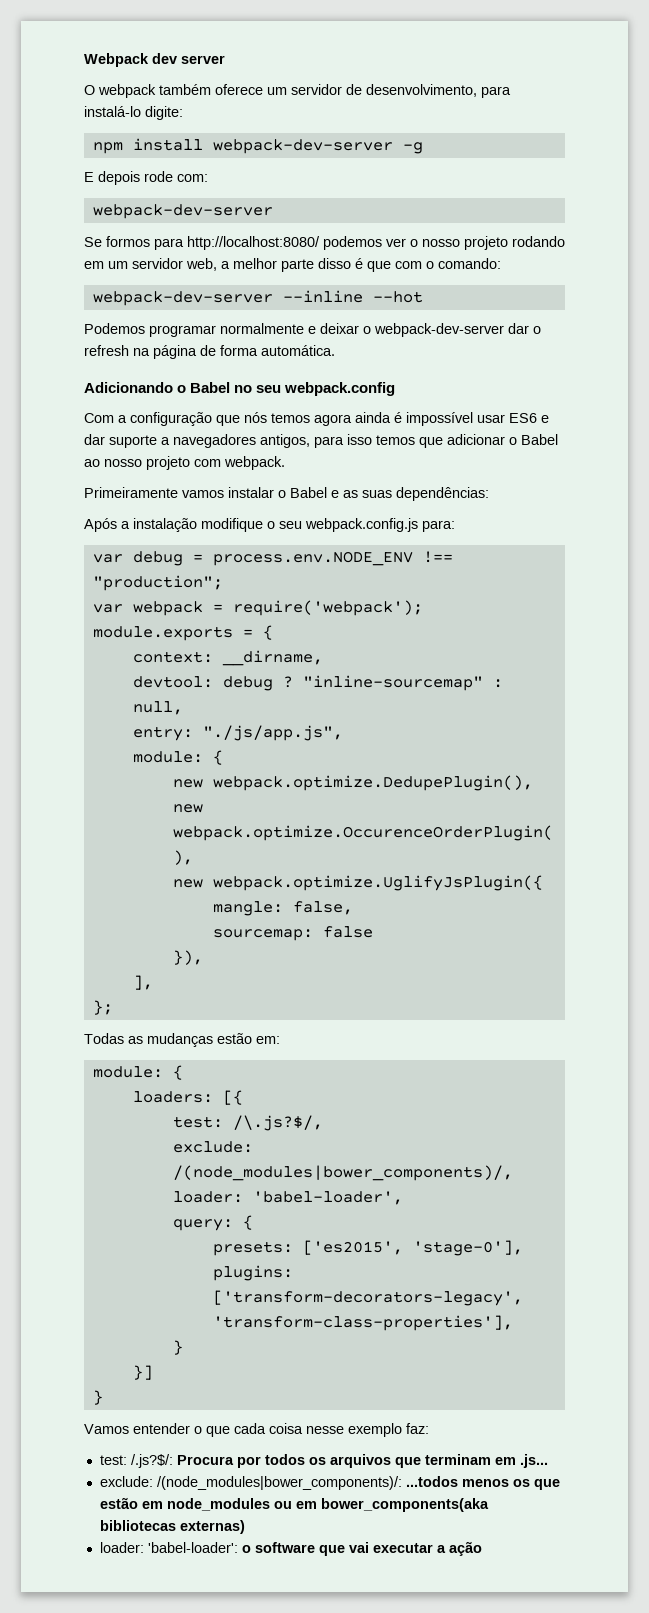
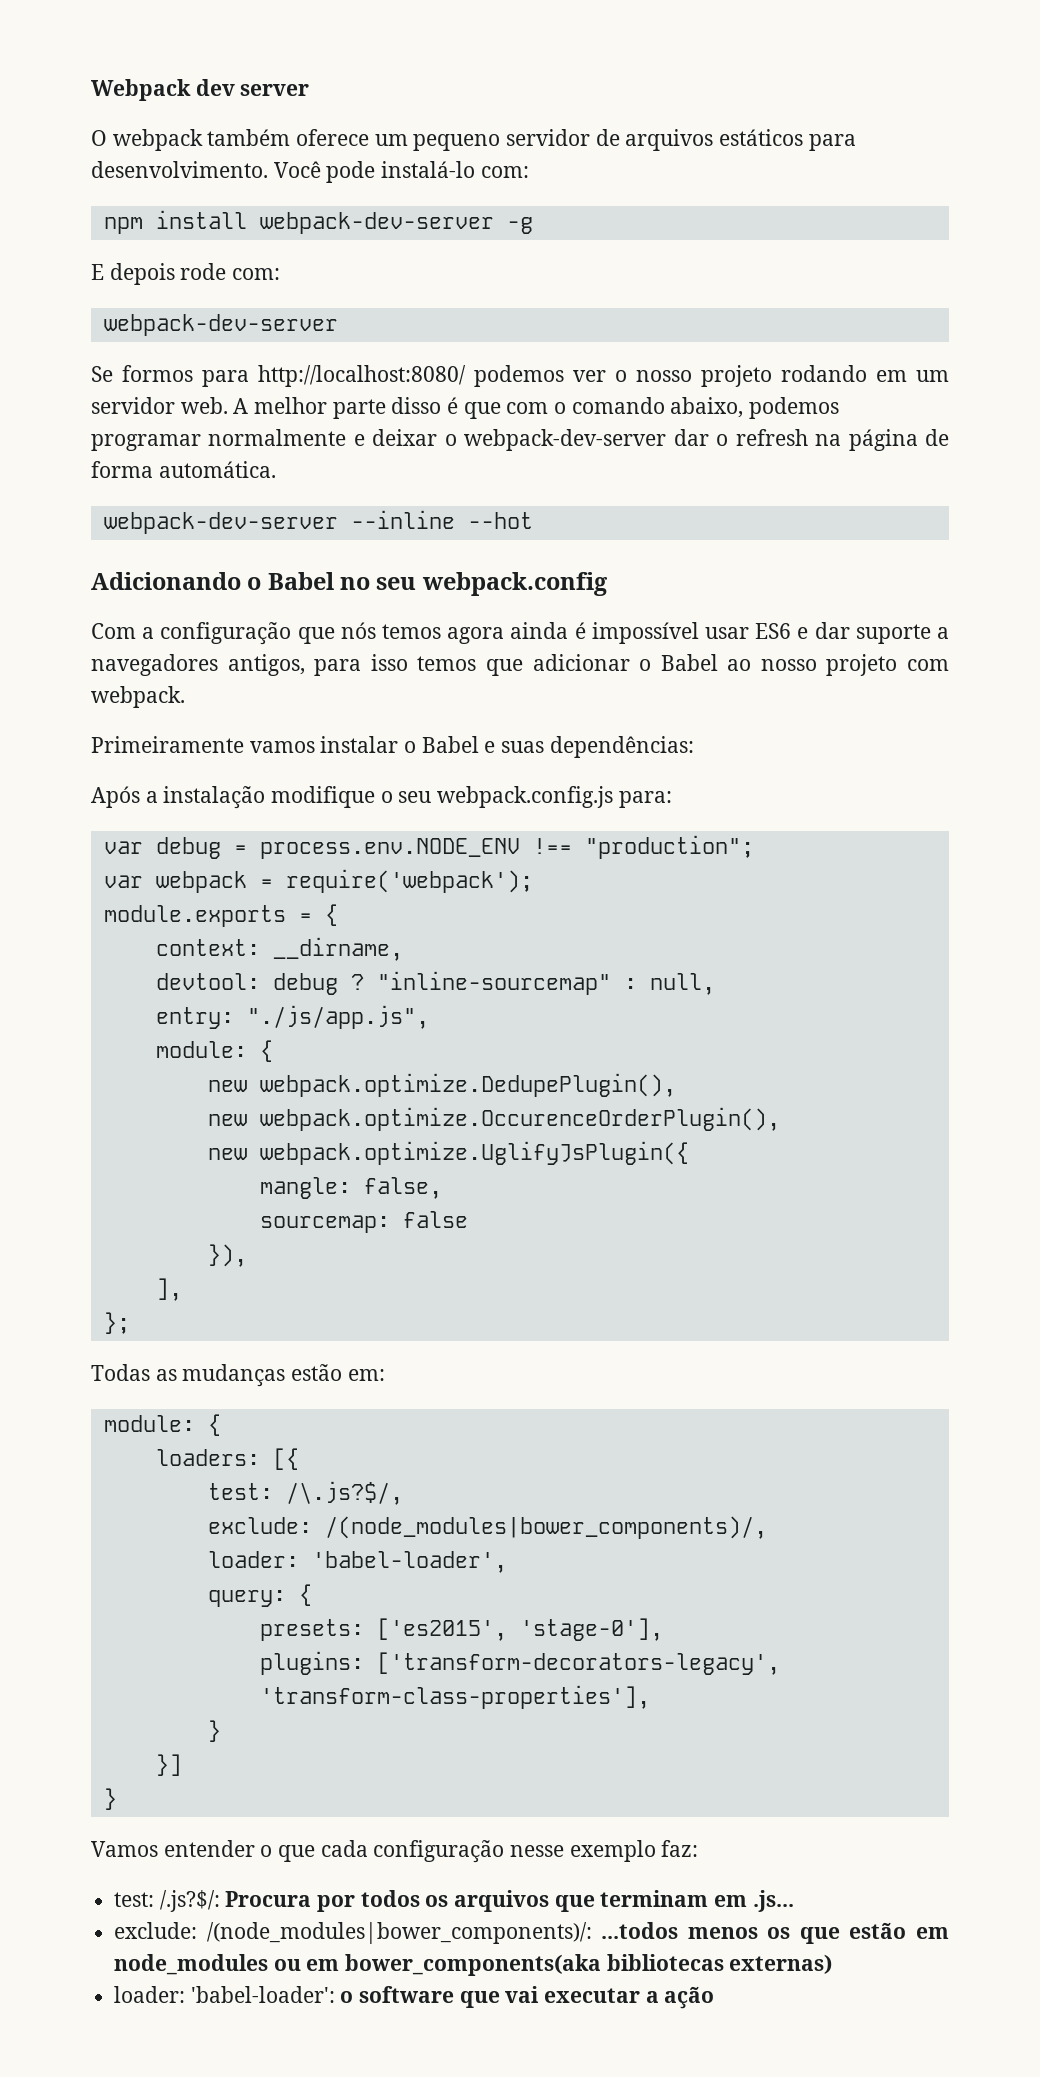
- O webpack também oferece um servidor de desenvolvimento, para instalá-lo digite:
+ O webpack também oferece um pequeno servidor de arquivos estáticos para desenvolvimento. Você pode instalá-lo com:
- Se formos para http://localhost:8080/ podemos ver o nosso projeto rodando em um servidor web, a melhor parte disso é que com o comando:
- webpack-dev-server --inline --hot
- Podemos programar normalmente e deixar o webpack-dev-server dar o refresh na página de forma automática.
+ Se formos para http://localhost:8080/ podemos ver o nosso projeto rodando em um servidor web. A melhor parte disso é que com o comando abaixo, podemos programar normalmente e deixar o webpack-dev-server dar o refresh na página de forma automática.
+ webpack-dev-server --inline --hot
- Primeiramente vamos instalar o Babel e as suas dependências:
+ Primeiramente vamos instalar o Babel e suas dependências:
- Vamos entender o que cada coisa nesse exemplo faz:
+ Vamos entender o que cada configuração nesse exemplo faz:

